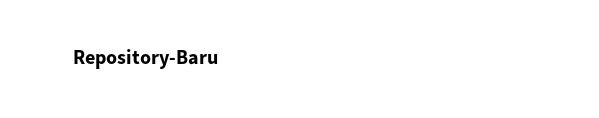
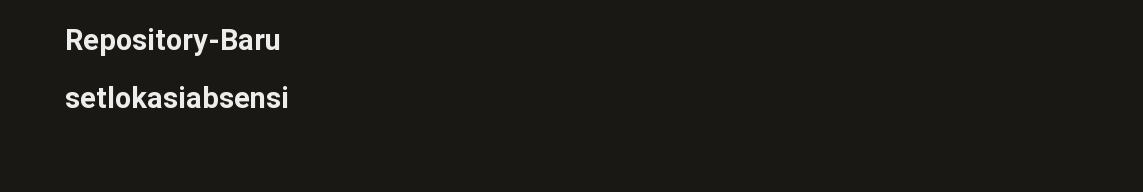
+ setlokasiabsensi

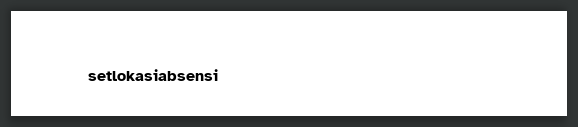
- Repository-Baru

